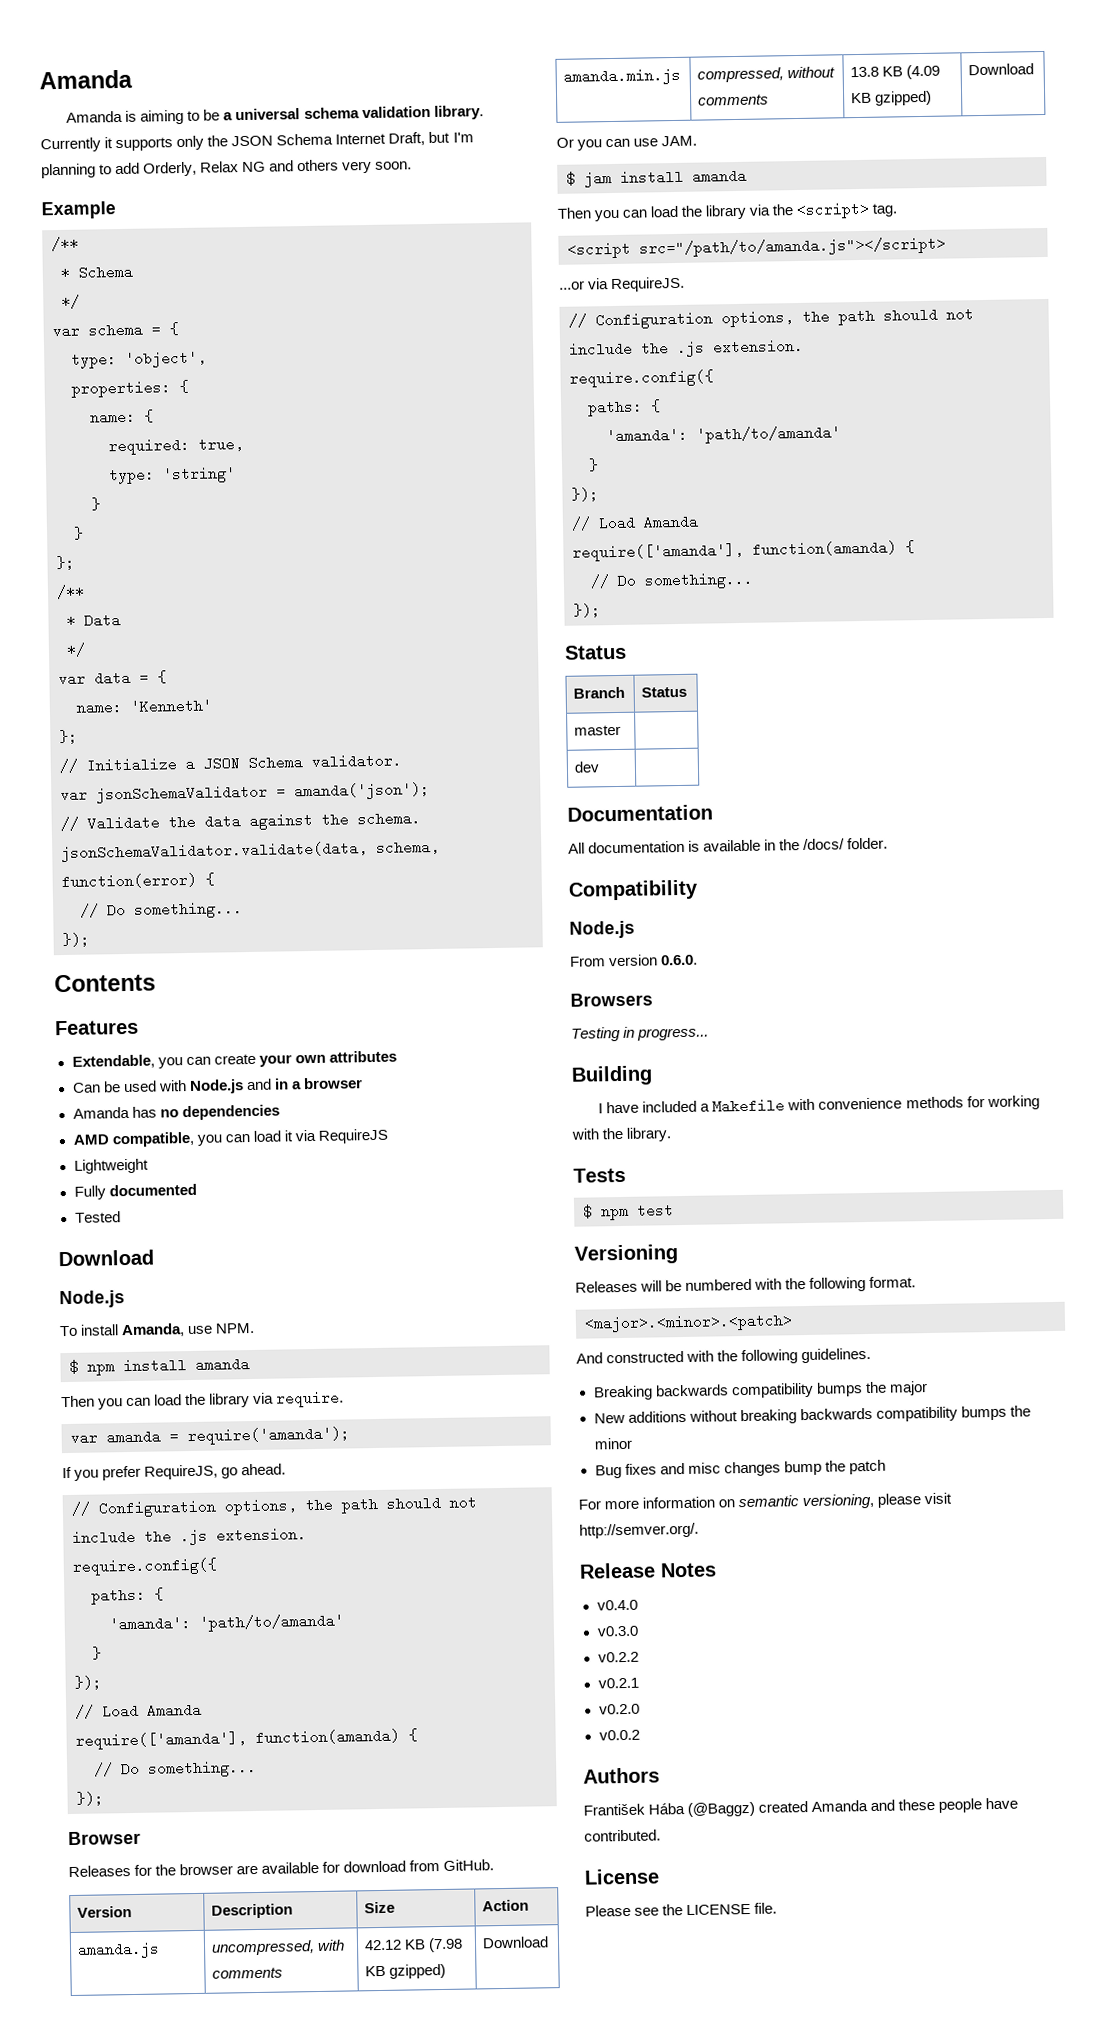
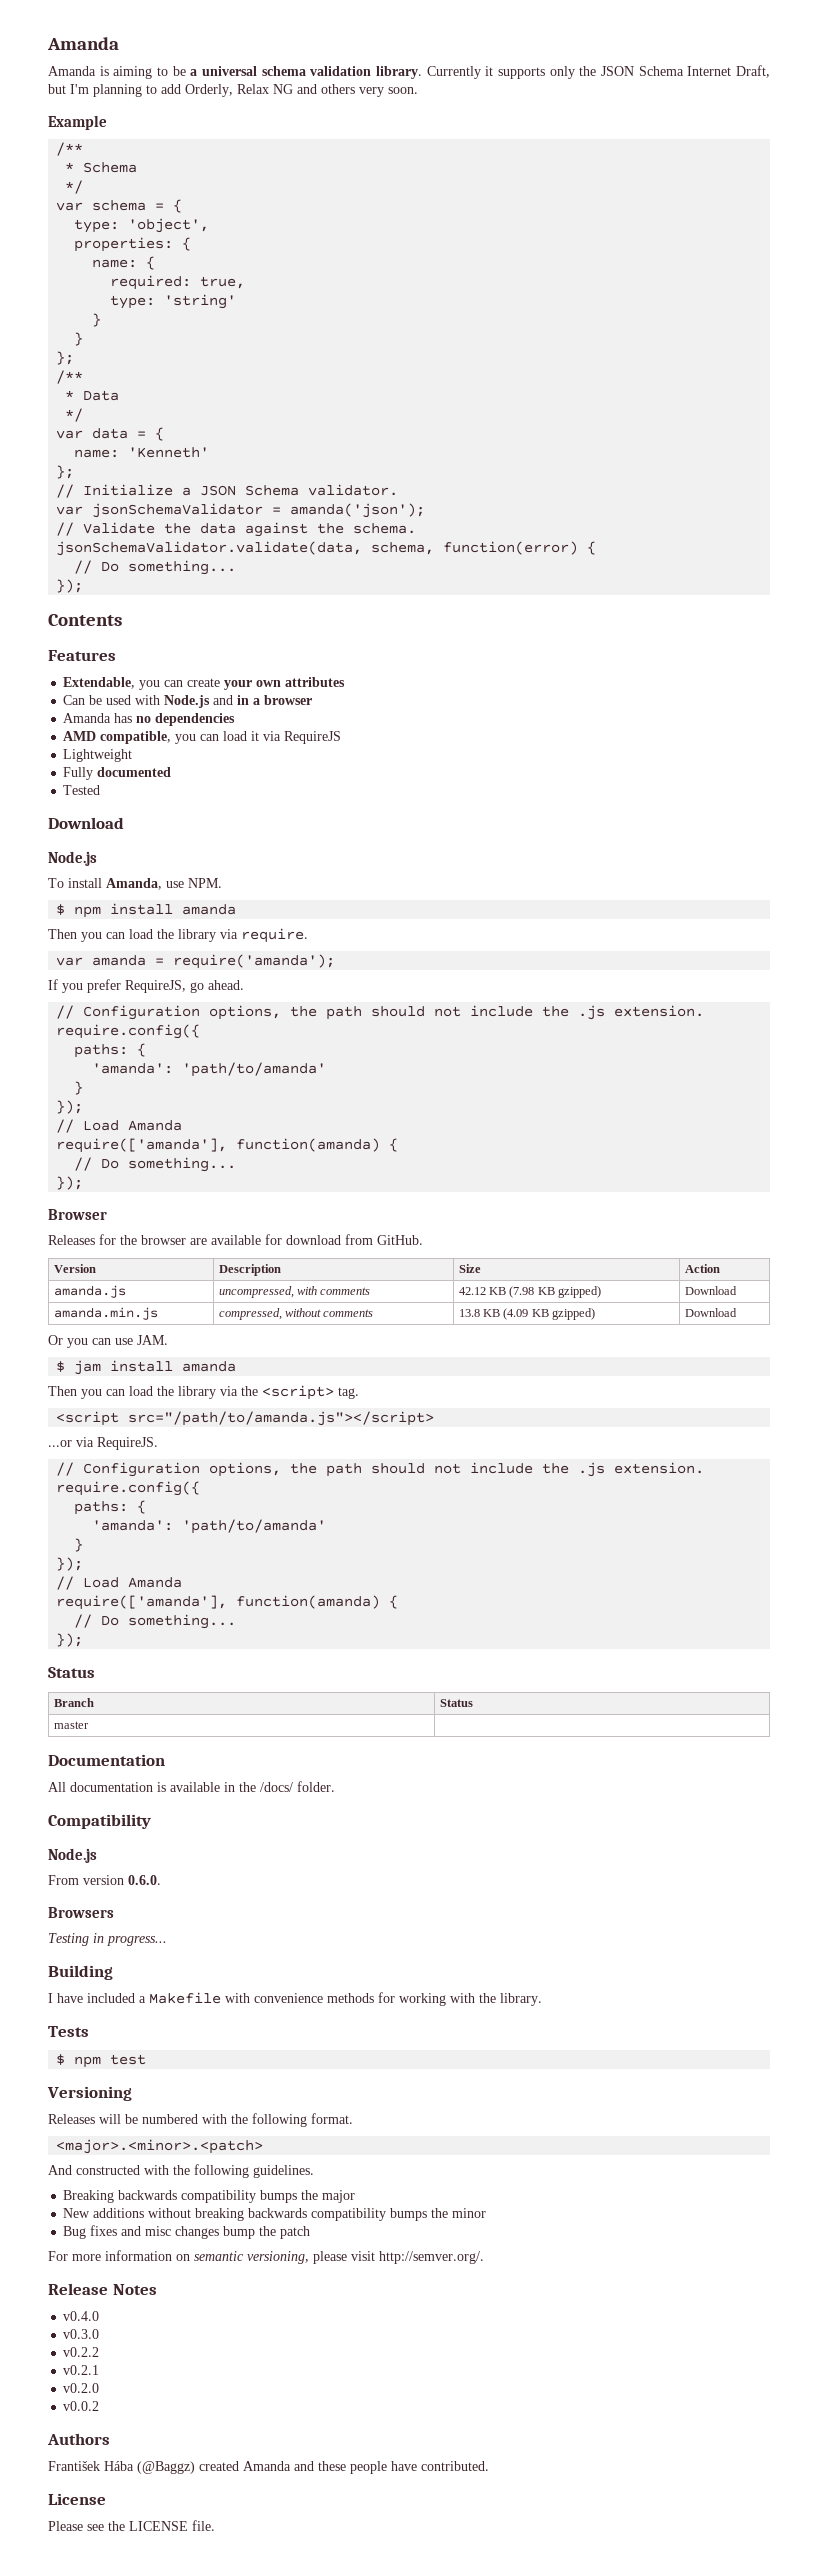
- dev |

